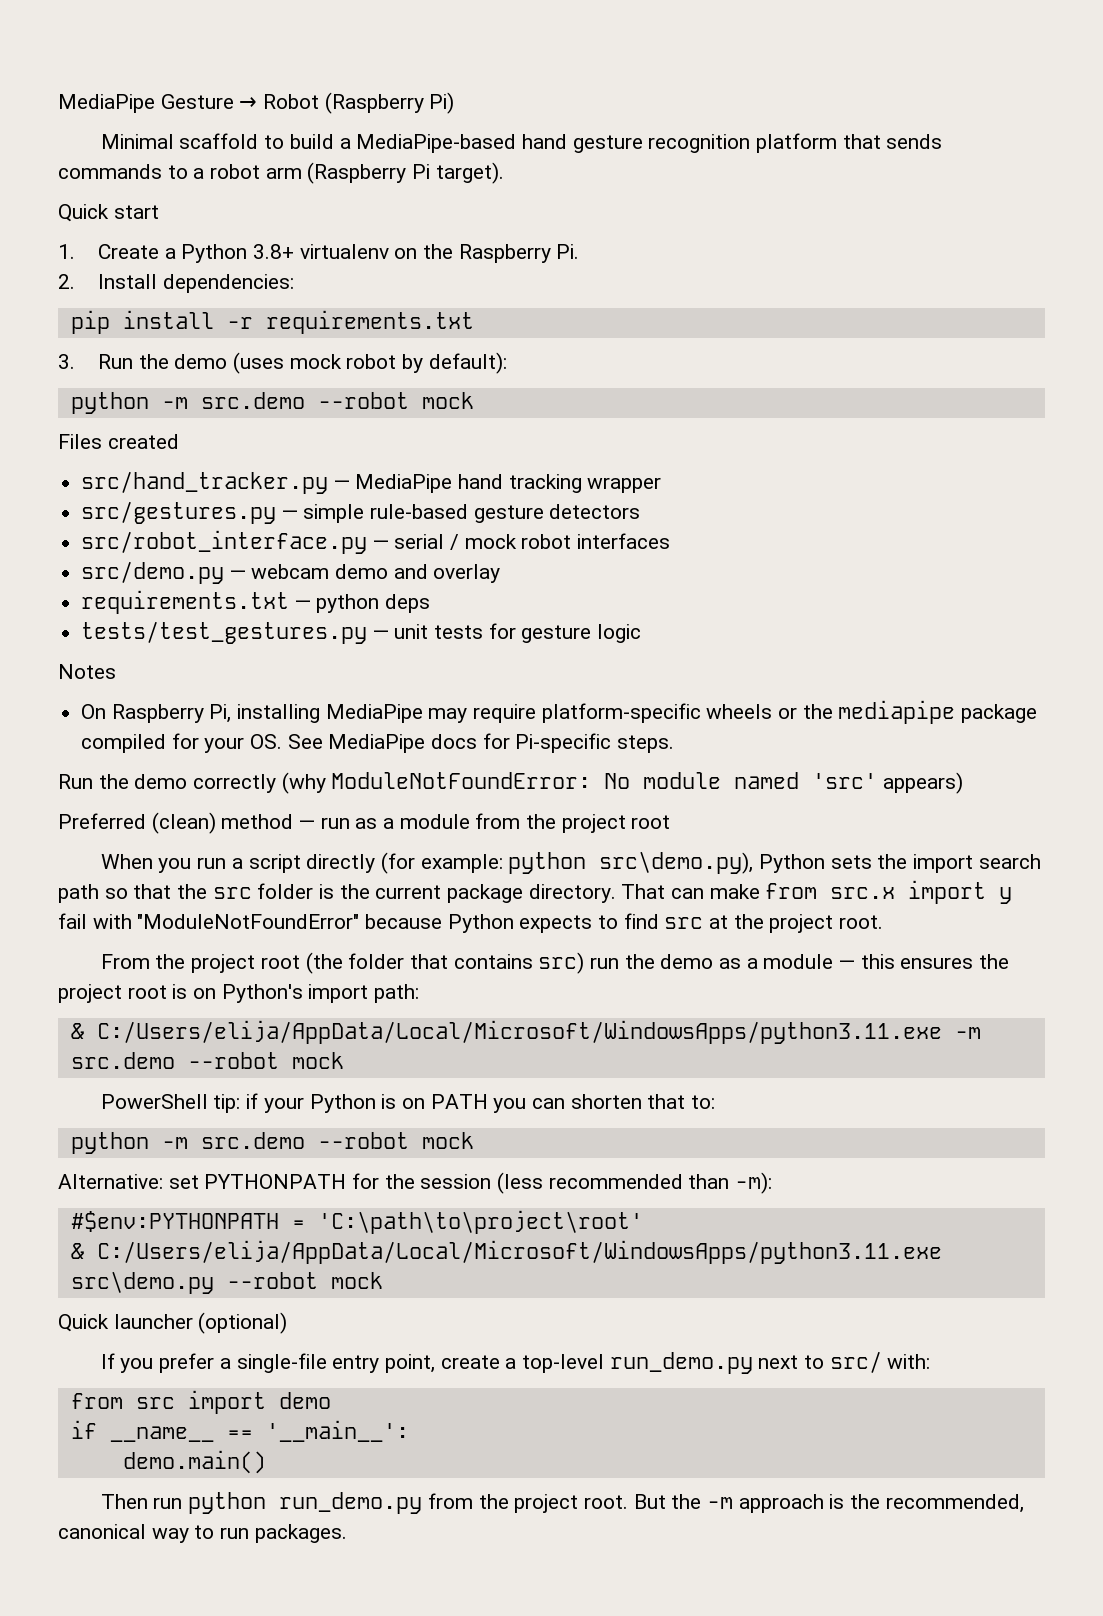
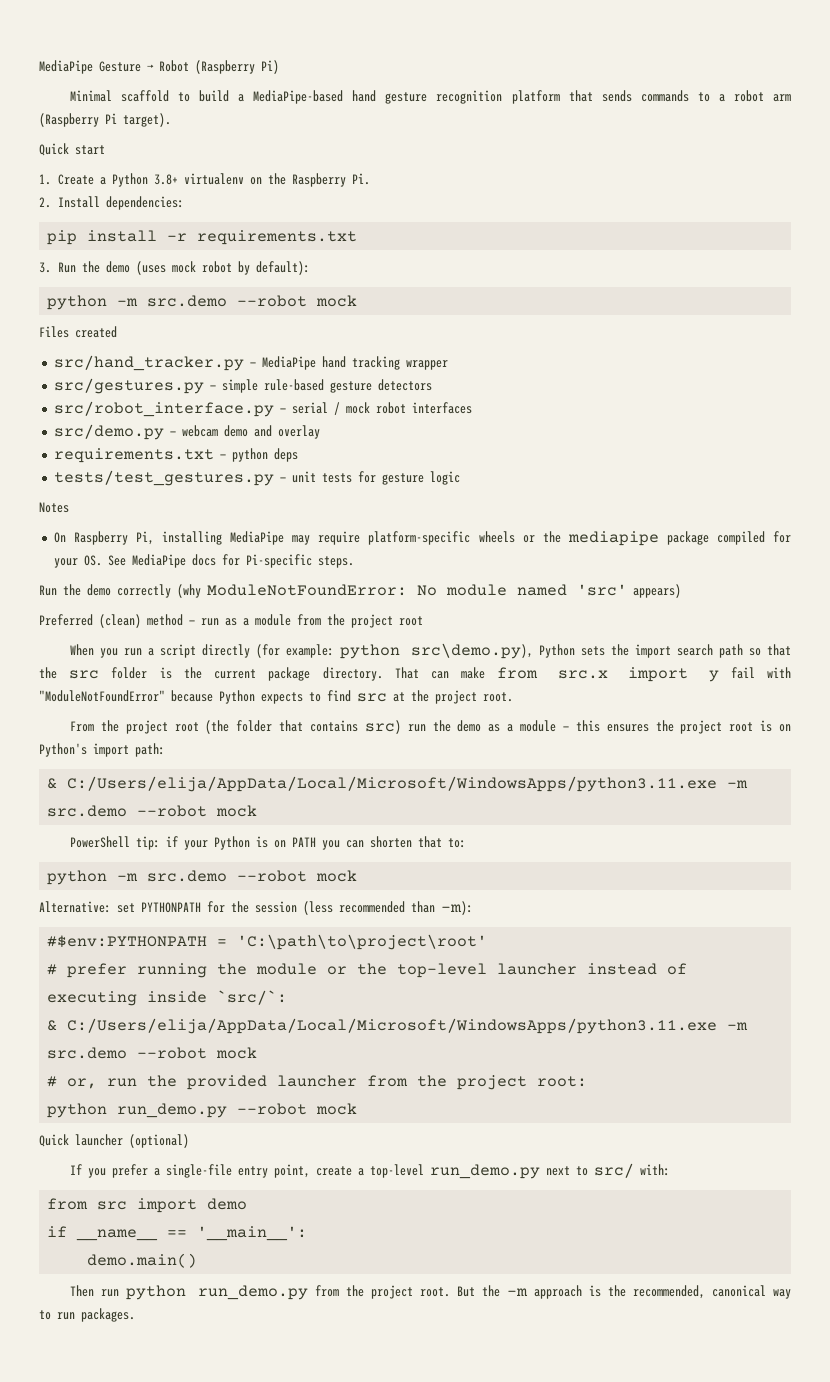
- & C:/Users/elija/AppData/Local/Microsoft/WindowsApps/python3.11.exe src\demo.py --robot mock
+ # prefer running the module or the top-level launcher instead of executing inside `src/`:
+ & C:/Users/elija/AppData/Local/Microsoft/WindowsApps/python3.11.exe -m src.demo --robot mock
+ # or, run the provided launcher from the project root:
+ python run_demo.py --robot mock

